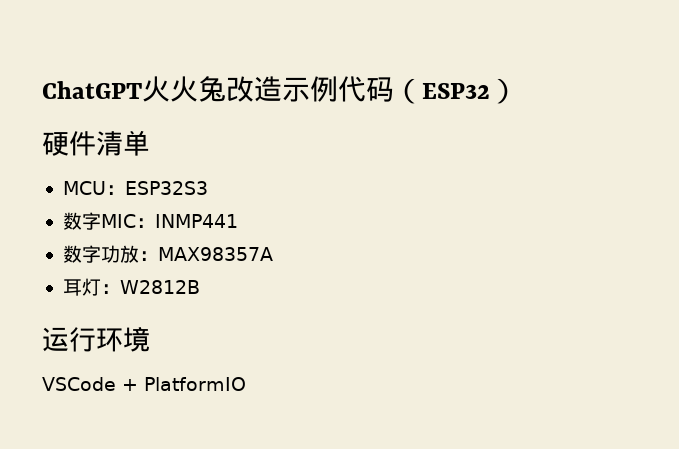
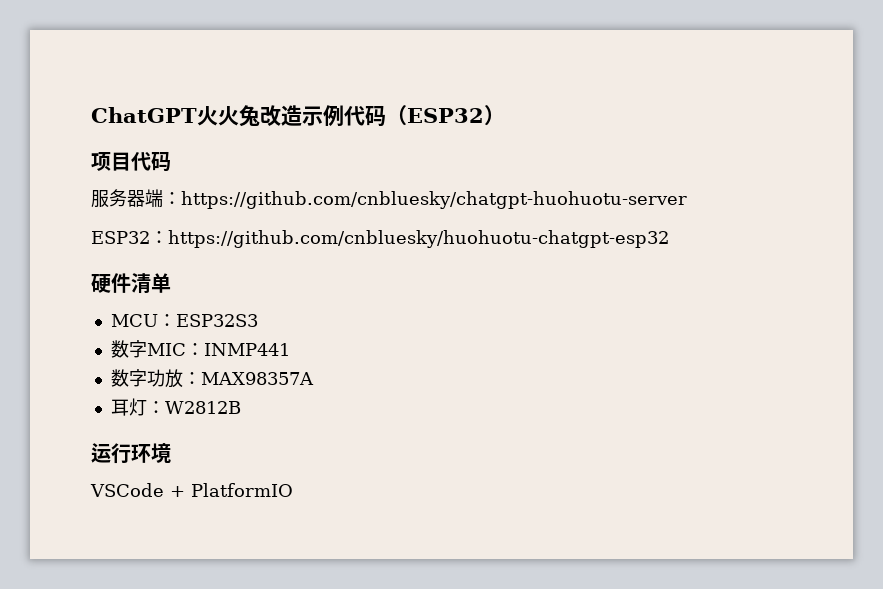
+ 项目代码
+ 服务器端：https://github.com/cnbluesky/chatgpt-huohuotu-server
+ ESP32：https://github.com/cnbluesky/huohuotu-chatgpt-esp32

